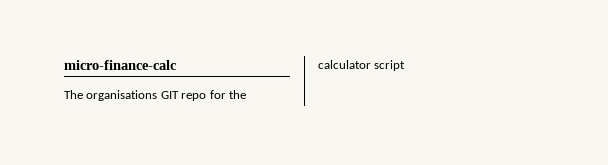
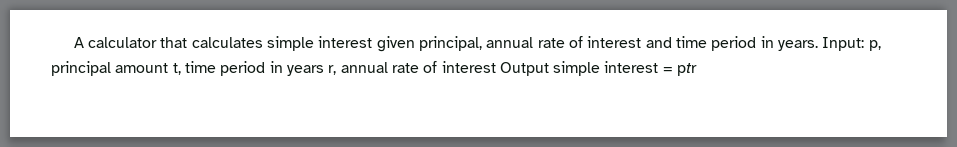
- micro-finance-calc
- The organisations GIT repo for the calculator script
+ A calculator that calculates simple interest given principal, annual rate of interest and time period in years. Input: p, principal amount t, time period in years r, annual rate of interest Output simple interest = ptr

